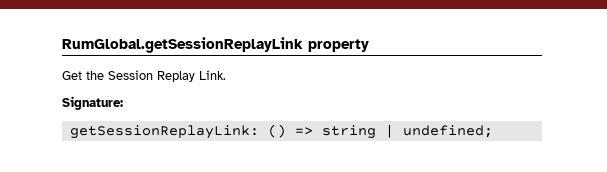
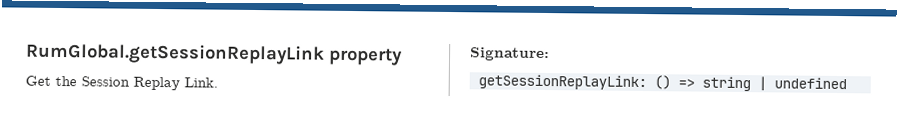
- getSessionReplayLink: () => string | undefined;
+ getSessionReplayLink: () => string | undefined

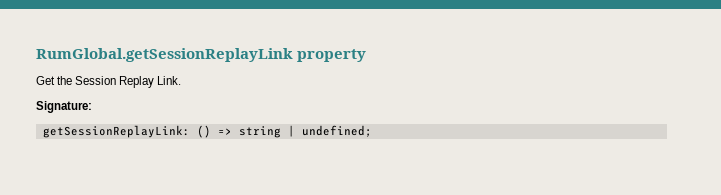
- getSessionReplayLink: () => string | undefined
+ getSessionReplayLink: () => string | undefined;

